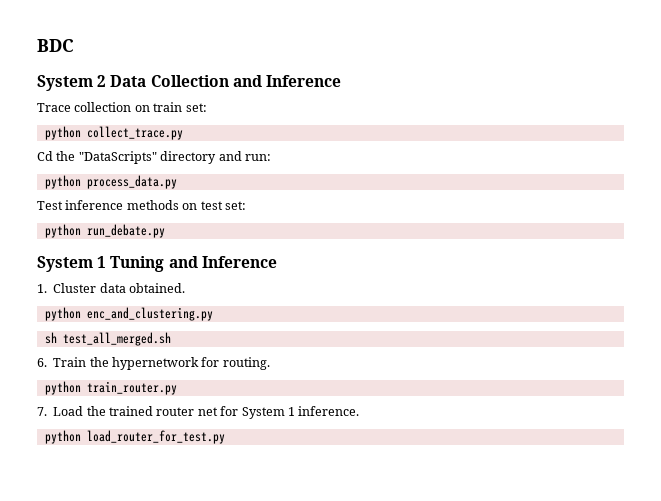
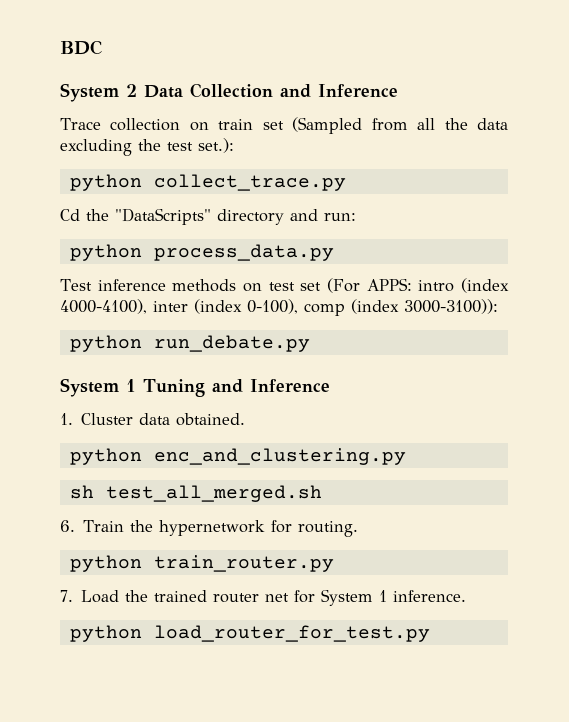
- Trace collection on train set:
+ Trace collection on train set (Sampled from all the data excluding the test set.):
- Test inference methods on test set:
+ Test inference methods on test set (For APPS: intro (index 4000-4100), inter (index 0-100), comp (index 3000-3100)):

